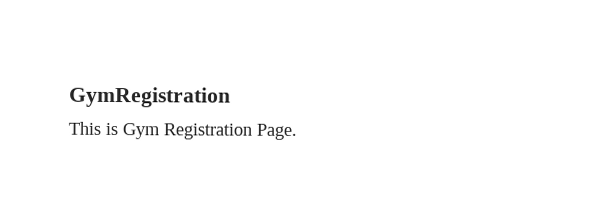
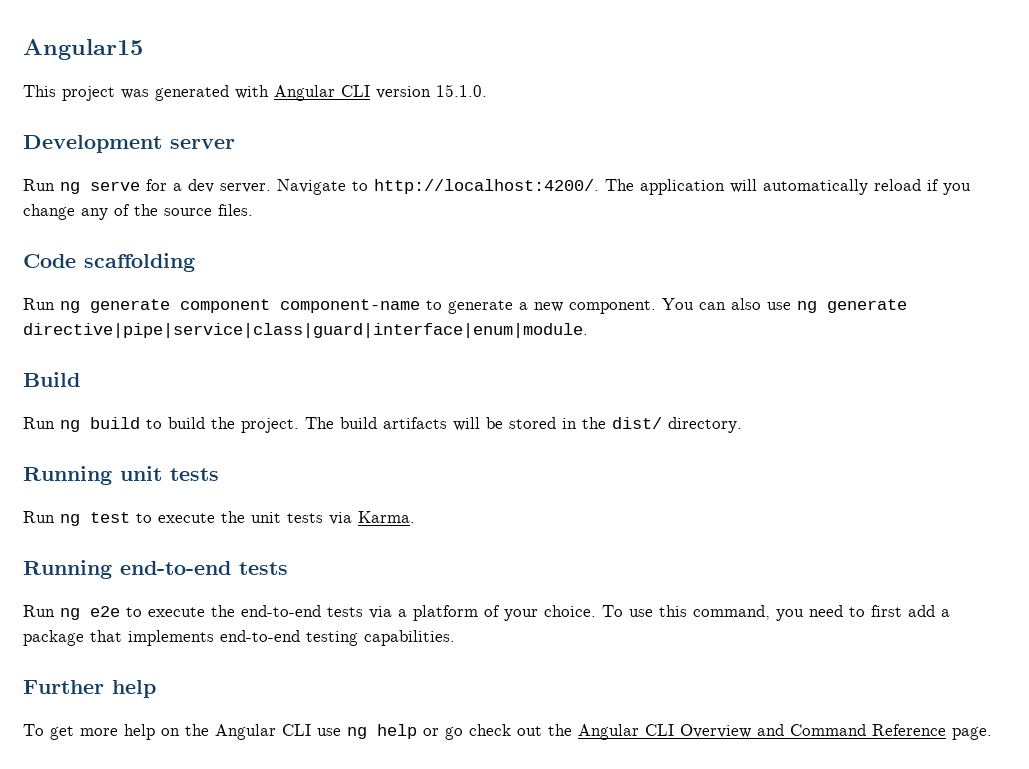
- GymRegistration
+ Angular15
- This is Gym Registration Page.
+ This project was generated with Angular CLI version 15.1.0.
+ Development server
+ Run ng serve for a dev server. Navigate to http://localhost:4200/. The application will automatically reload if you change any of the source files.
+ Code scaffolding
+ Run ng generate component component-name to generate a new component. You can also use ng generate directive|pipe|service|class|guard|interface|enum|module.
+ Build
+ Run ng build to build the project. The build artifacts will be stored in the dist/ directory.
+ Running unit tests
+ Run ng test to execute the unit tests via Karma.
+ Running end-to-end tests
+ Run ng e2e to execute the end-to-end tests via a platform of your choice. To use this command, you need to first add a package that implements end-to-end testing capabilities.
+ Further help
+ To get more help on the Angular CLI use ng help or go check out the Angular CLI Overview and Command Reference page.

